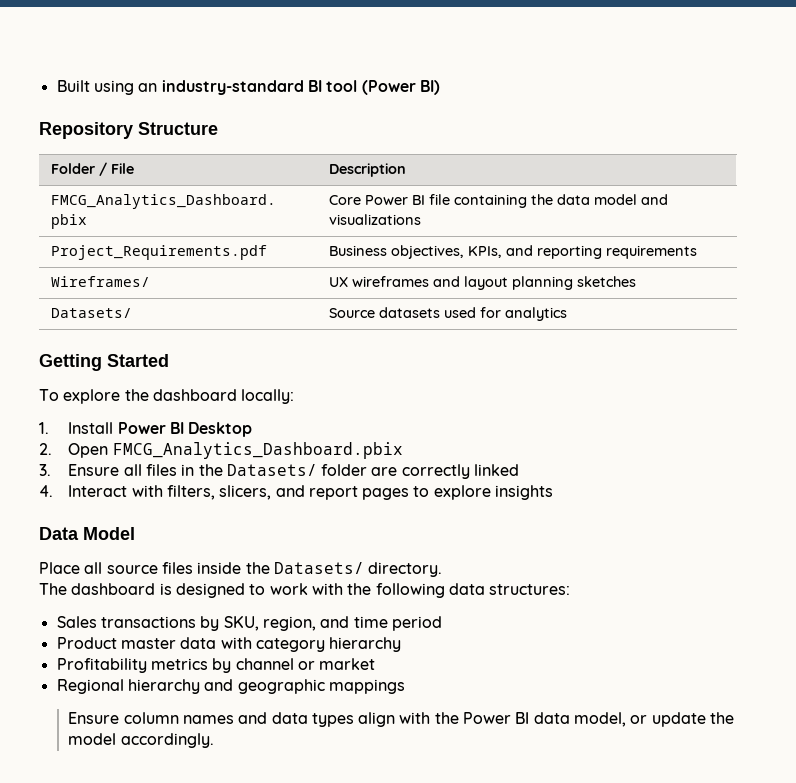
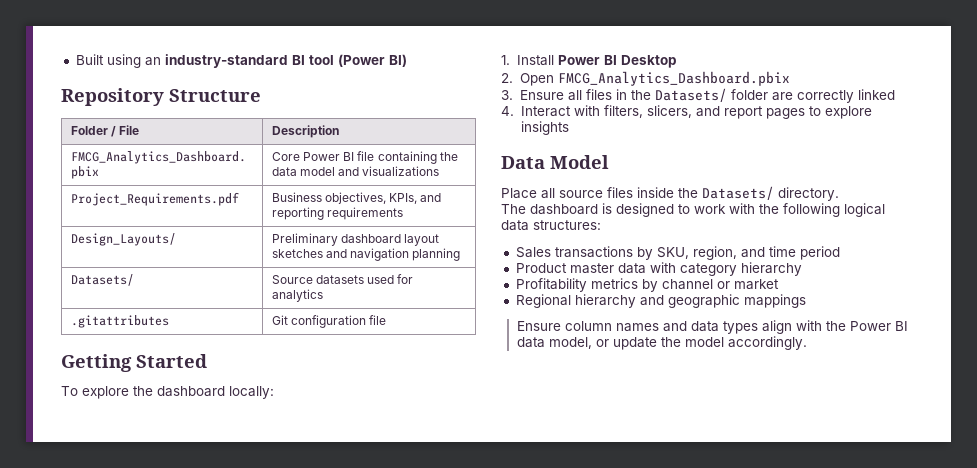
- Wireframes/ | UX wireframes and layout planning sketches
+ Design_Layouts/ | Preliminary dashboard layout sketches and navigation planning
+ .gitattributes | Git configuration file
- The dashboard is designed to work with the following data structures:
+ The dashboard is designed to work with the following logical data structures:

